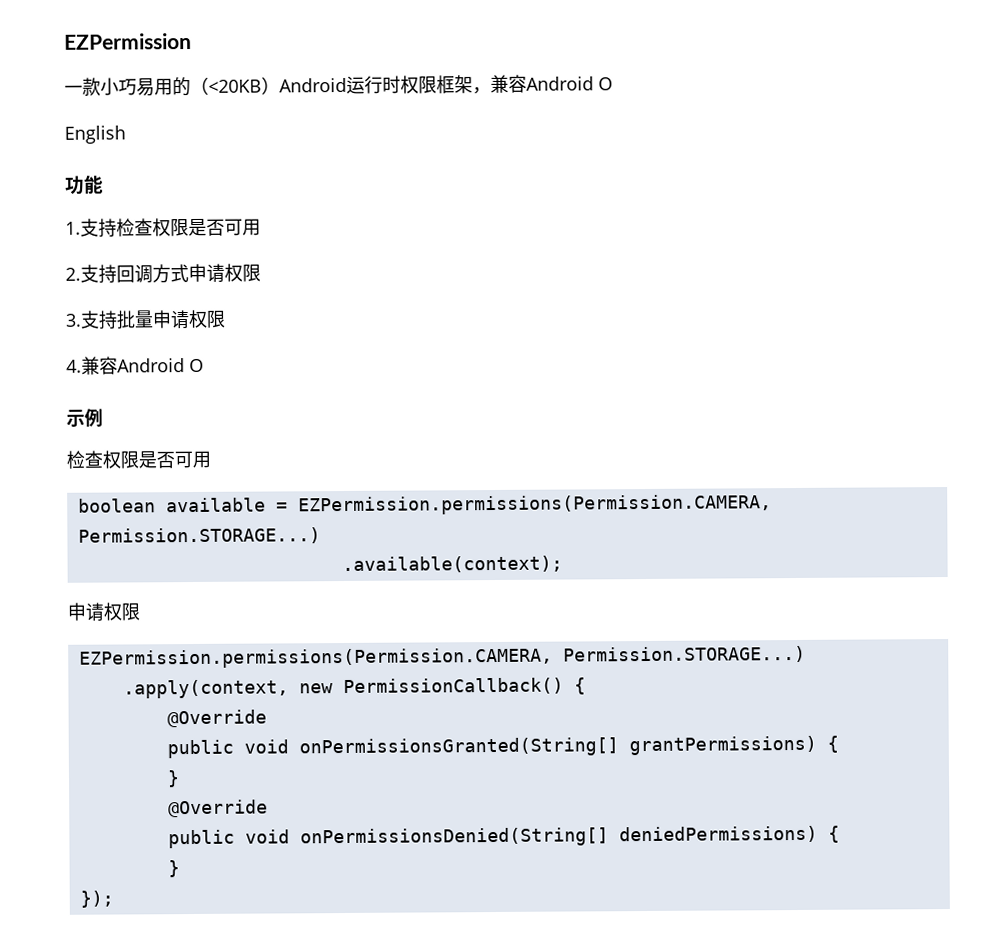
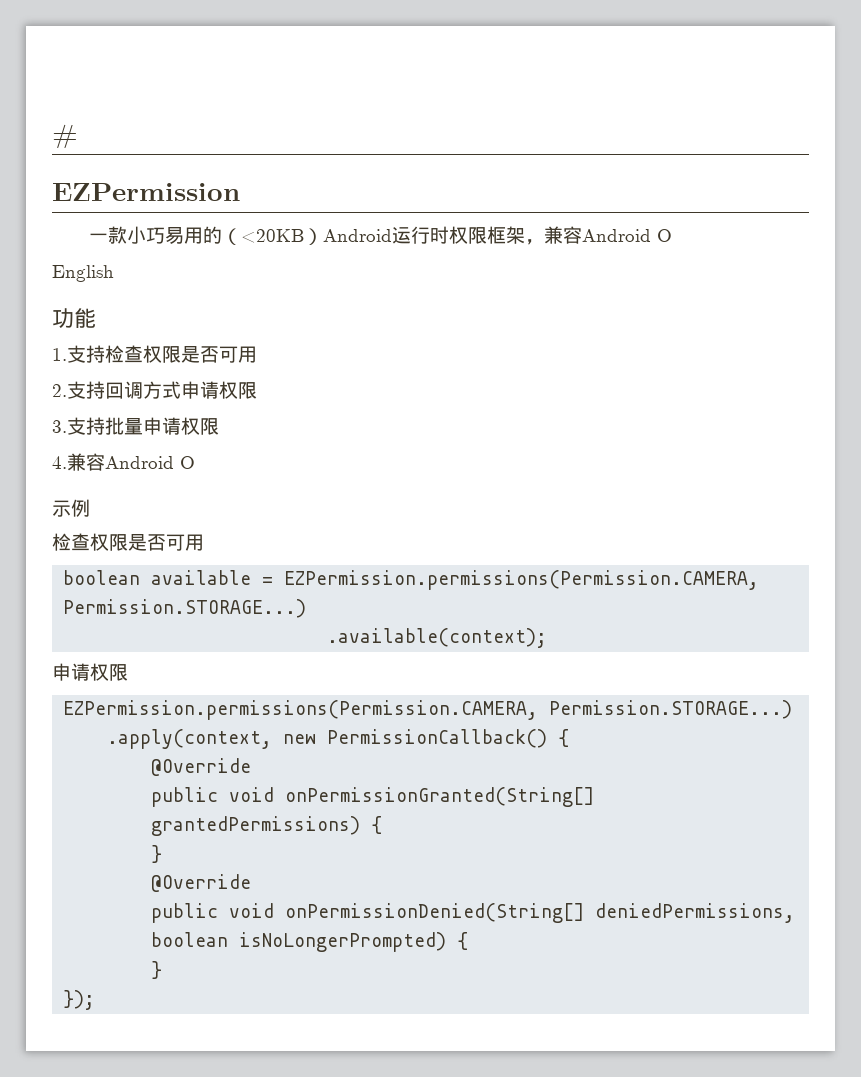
+ #
- public void onPermissionsGranted(String[] grantPermissions) {
+ public void onPermissionGranted(String[] grantedPermissions) {
- public void onPermissionsDenied(String[] deniedPermissions) {
+ public void onPermissionDenied(String[] deniedPermissions, boolean isNoLongerPrompted) {

